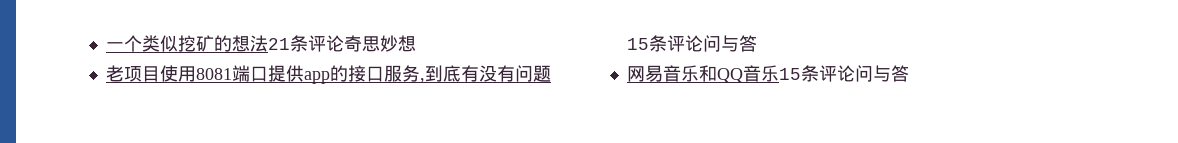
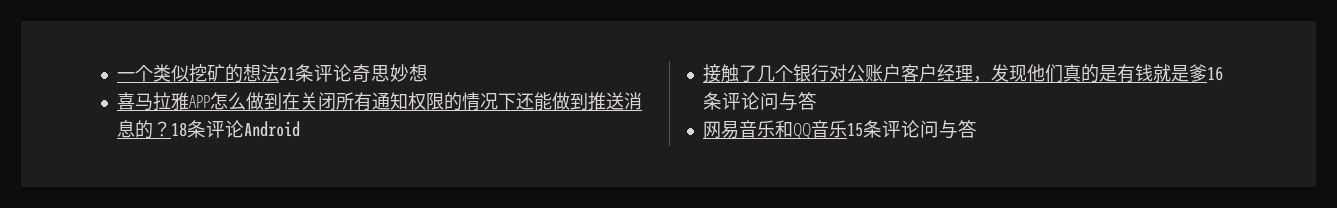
- 老项目使用8081端口提供app的接口服务,到底有没有问题15条评论问与答
+ 喜马拉雅APP怎么做到在关闭所有通知权限的情况下还能做到推送消息的？18条评论Android
+ 接触了几个银行对公账户客户经理，发现他们真的是有钱就是爹16条评论问与答

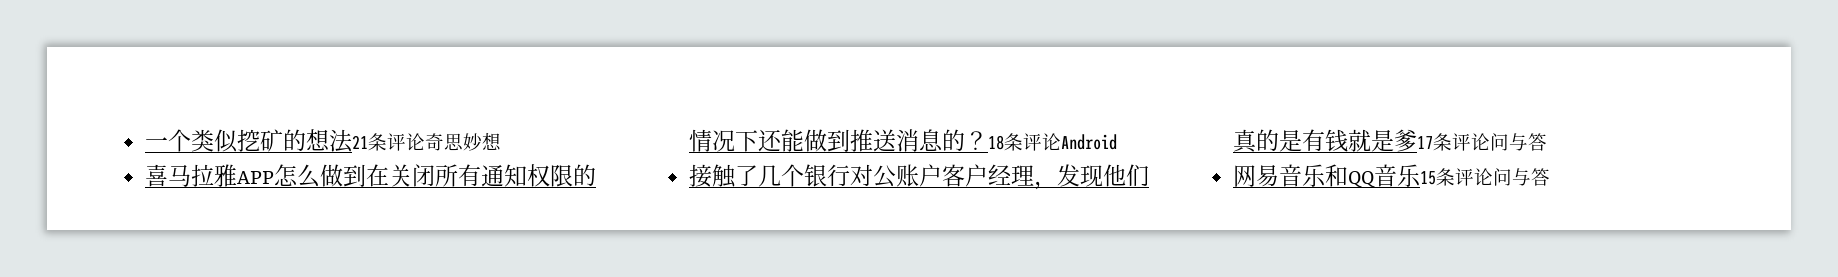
- 接触了几个银行对公账户客户经理，发现他们真的是有钱就是爹16条评论问与答
+ 接触了几个银行对公账户客户经理，发现他们真的是有钱就是爹17条评论问与答

